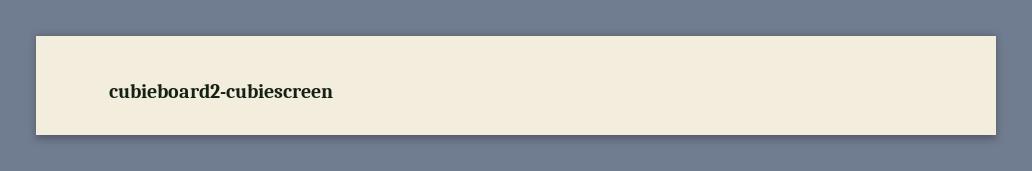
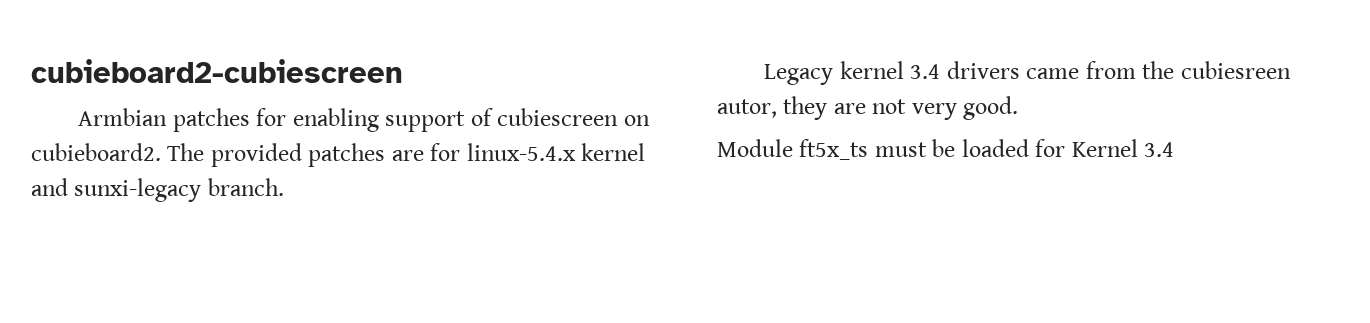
+ Armbian patches for enabling support of cubiescreen on cubieboard2. The provided patches are for linux-5.4.x kernel and sunxi-legacy branch.
+ Legacy kernel 3.4 drivers came from the cubiesreen autor, they are not very good.
+ Module ft5x_ts must be loaded for Kernel 3.4

